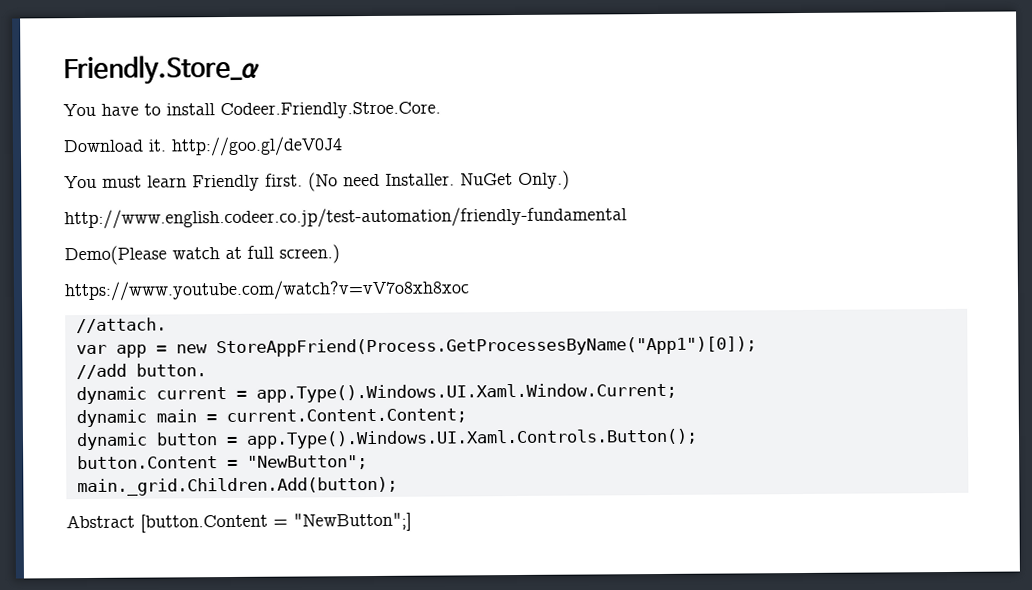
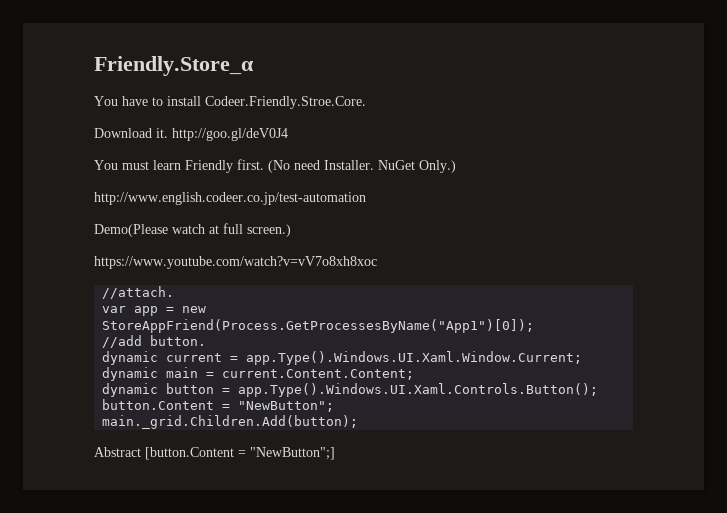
- http://www.english.codeer.co.jp/test-automation/friendly-fundamental
+ http://www.english.codeer.co.jp/test-automation

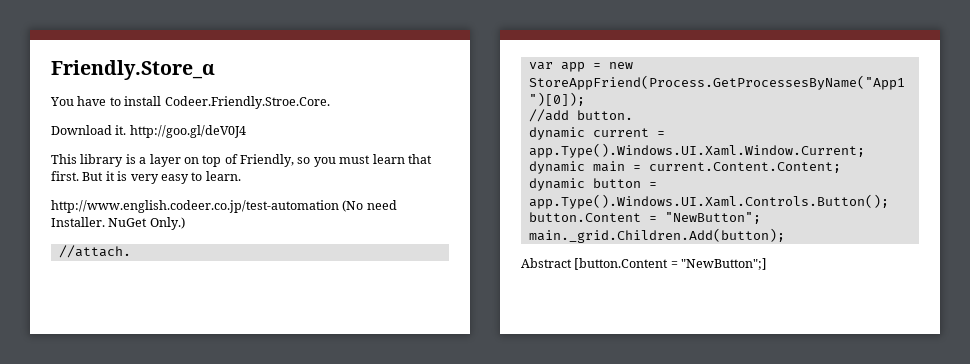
- You must learn Friendly first. (No need Installer.
+ This library is a layer on top of Friendly, so you must learn that first. But it is very easy to learn.
+ http://www.english.codeer.co.jp/test-automation (No need Installer.
- http://www.english.codeer.co.jp/test-automation
- Demo(Please watch at full screen.)
- https://www.youtube.com/watch?v=vV7o8xh8xoc

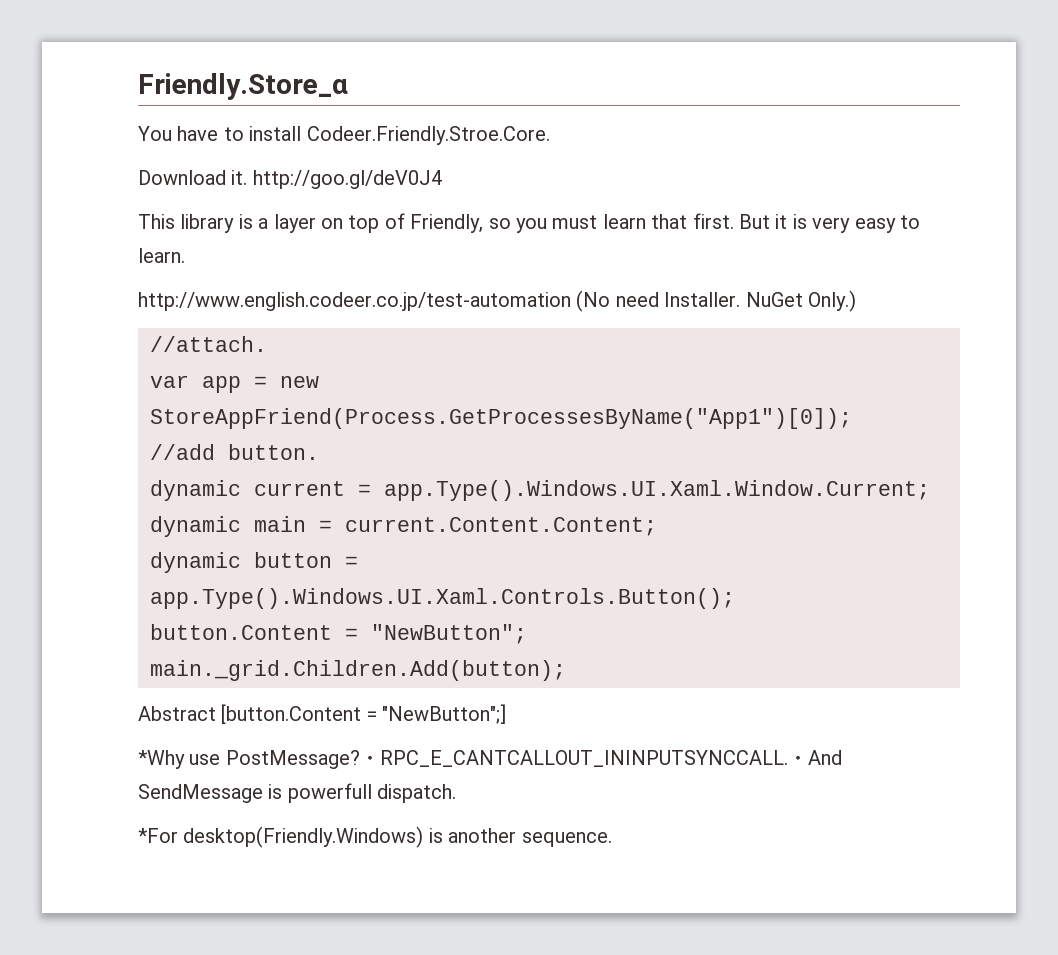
+ *Why use PostMessage?・RPC_E_CANTCALLOUT_ININPUTSYNCCALL.・And SendMessage is powerfull dispatch.
+ *For desktop(Friendly.Windows) is another sequence.

